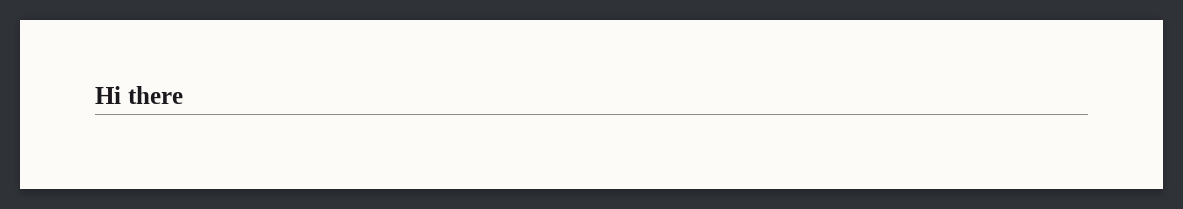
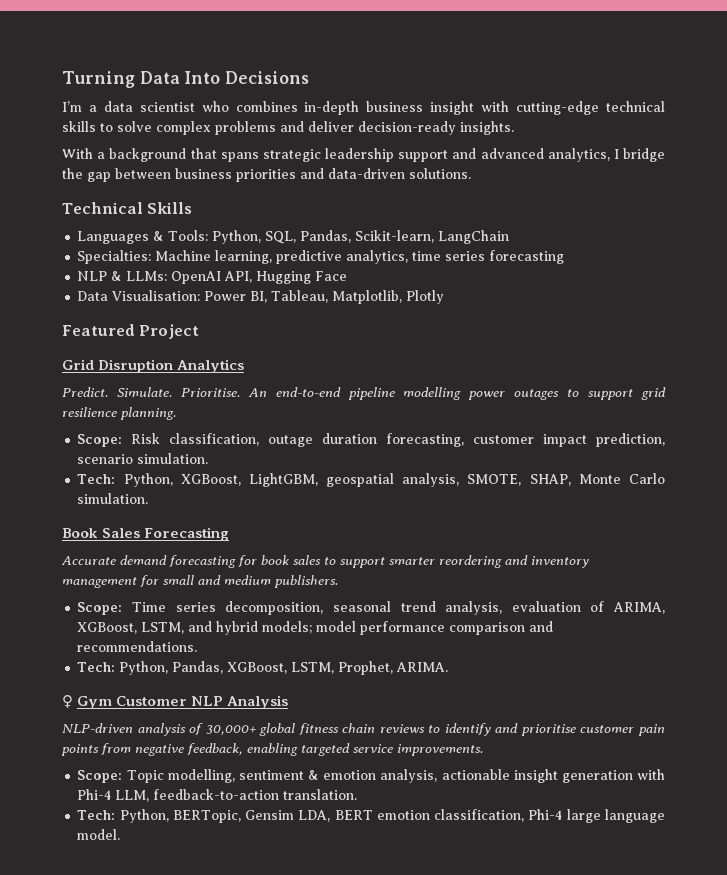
- Hi there
+ Turning Data Into Decisions
+ I’m a data scientist who combines in-depth business insight with cutting-edge technical skills to solve complex problems and deliver decision-ready insights.
+ With a background that spans strategic leadership support and advanced analytics, I bridge the gap between business priorities and data-driven solutions.
+ Technical Skills
+ Languages & Tools: Python, SQL, Pandas, Scikit-learn, LangChain
+ Specialties: Machine learning, predictive analytics, time series forecasting
+ NLP & LLMs: OpenAI API, Hugging Face
+ Data Visualisation: Power BI, Tableau, Matplotlib, Plotly
+ Featured Project
+ Grid Disruption Analytics
+ Predict. Simulate. Prioritise. An end-to-end pipeline modelling power outages to support grid resilience planning.
+ Scope: Risk classification, outage duration forecasting, customer impact prediction, scenario simulation.
+ Tech: Python, XGBoost, LightGBM, geospatial analysis, SMOTE, SHAP, Monte Carlo simulation.
+ Book Sales Forecasting
+ Accurate demand forecasting for book sales to support smarter reordering and inventory management for small and medium publishers.
+ Scope: Time series decomposition, seasonal trend analysis, evaluation of ARIMA, XGBoost, LSTM, and hybrid models; model performance comparison and recommendations.
+ Tech: Python, Pandas, XGBoost, LSTM, Prophet, ARIMA.
+ ♀ Gym Customer NLP Analysis
+ NLP-driven analysis of 30,000+ global fitness chain reviews to identify and prioritise customer pain points from negative feedback, enabling targeted service improvements.
+ Scope: Topic modelling, sentiment & emotion analysis, actionable insight generation with Phi-4 LLM, feedback-to-action translation.
+ Tech: Python, BERTopic, Gensim LDA, BERT emotion classification, Phi-4 large language model.

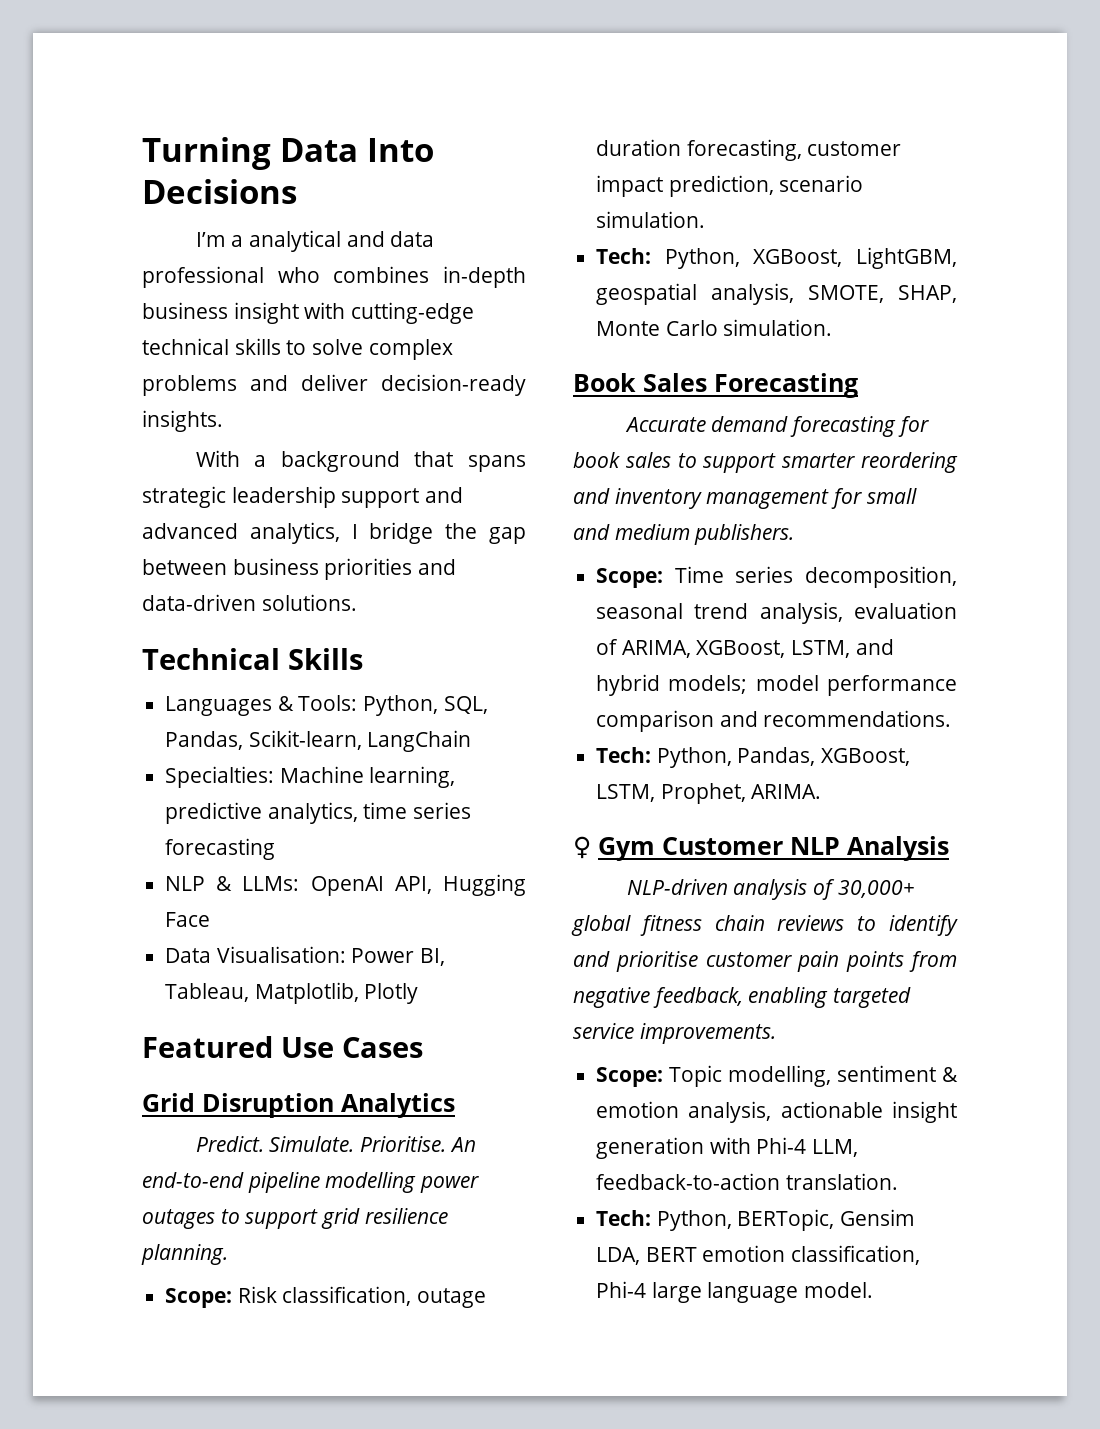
- I’m a data scientist who combines in-depth business insight with cutting-edge technical skills to solve complex problems and deliver decision-ready insights.
+ I’m a analytical and data professional who combines in-depth business insight with cutting-edge technical skills to solve complex problems and deliver decision-ready insights.
- Featured Project
+ Featured Use Cases

